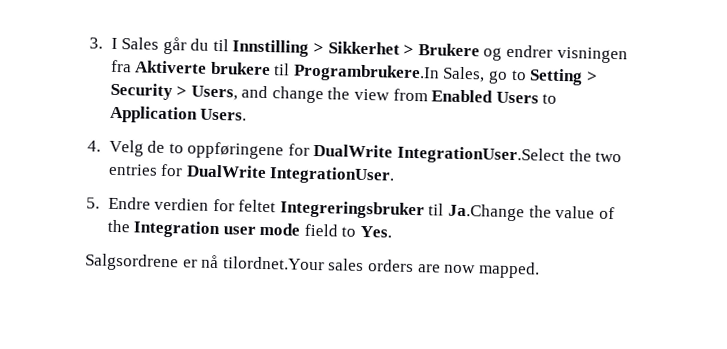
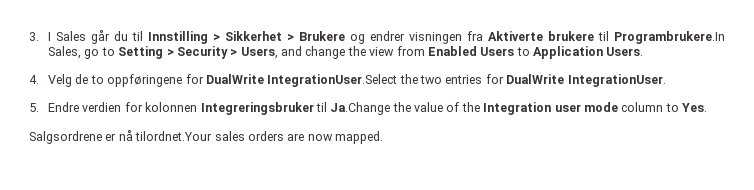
- 5. Endre verdien for feltet Integreringsbruker til Ja.Change the value of the Integration user mode field to Yes.
+ 5. Endre verdien for kolonnen Integreringsbruker til Ja.Change the value of the Integration user mode column to Yes.

